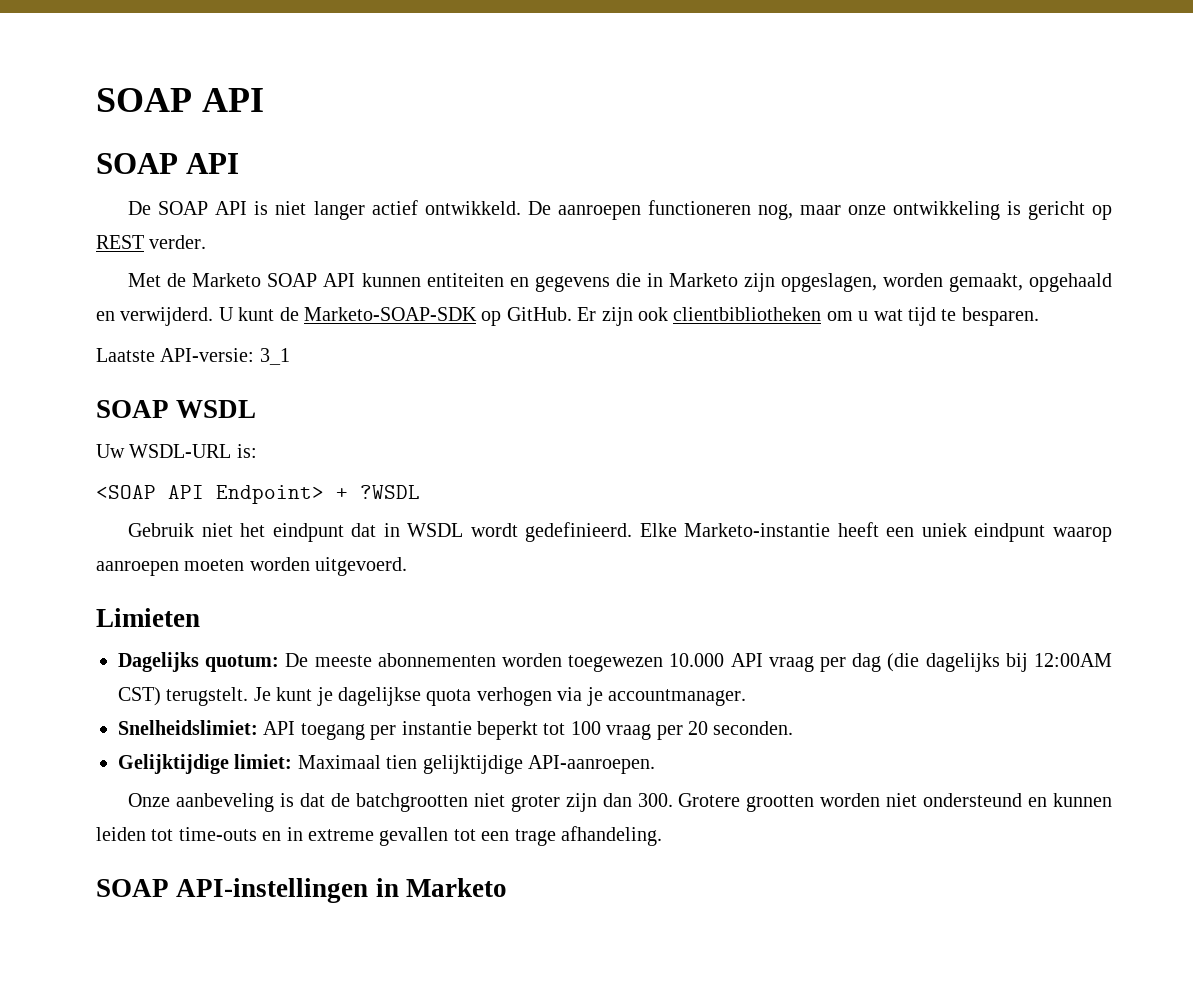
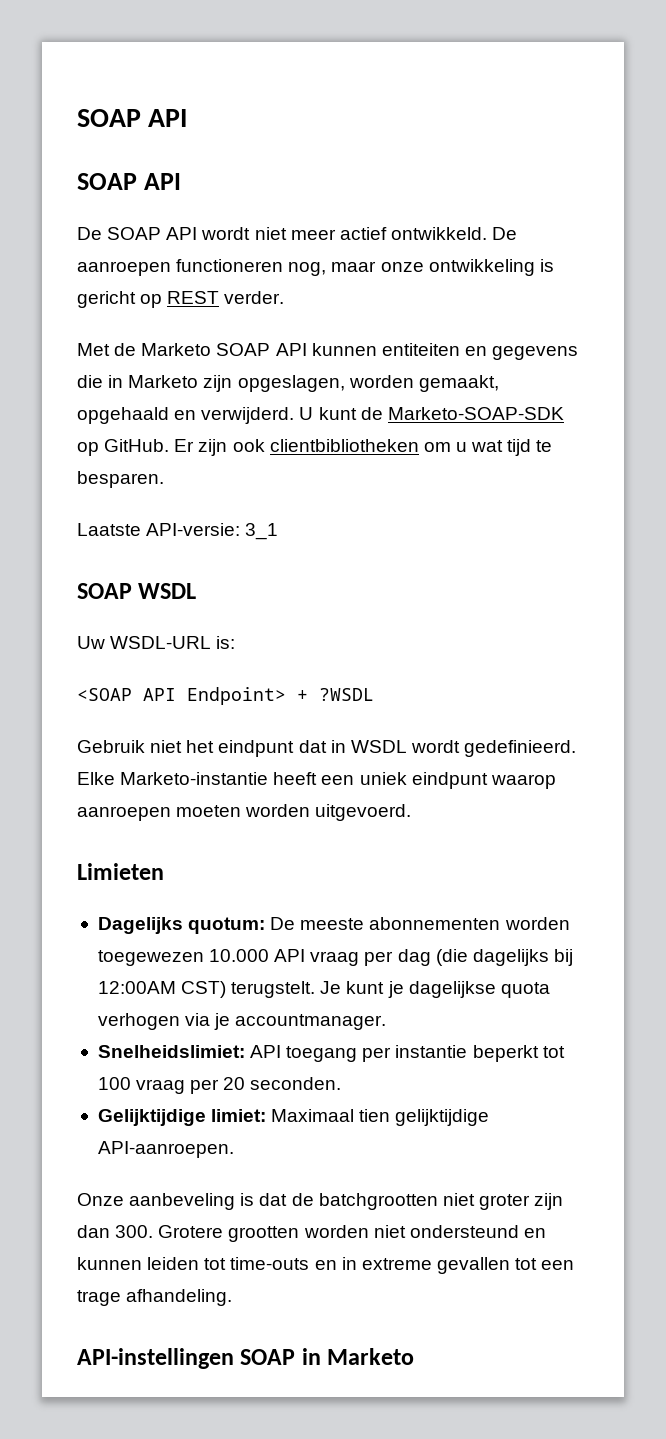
- De SOAP API is niet langer actief ontwikkeld.
+ De SOAP API wordt niet meer actief ontwikkeld.
- SOAP API-instellingen in Marketo
+ API-instellingen SOAP in Marketo

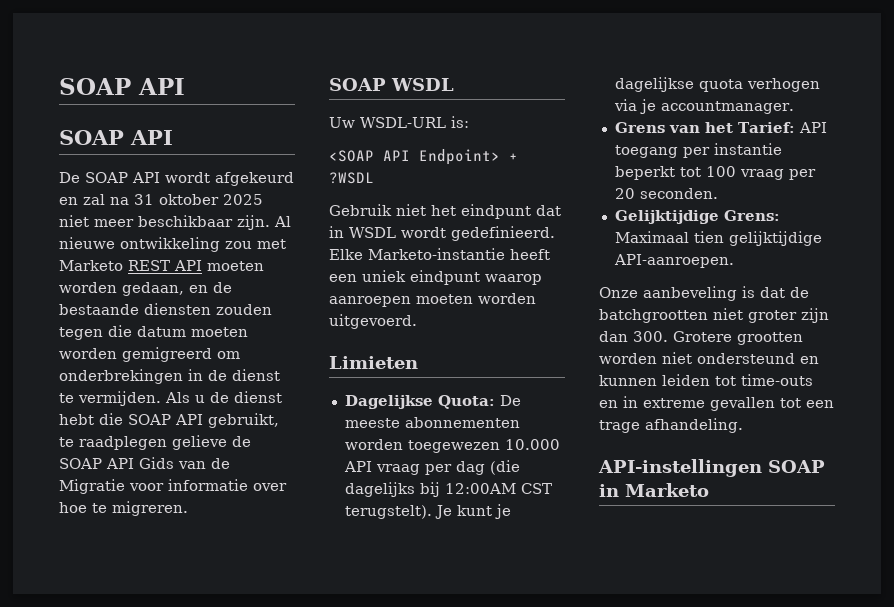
- De SOAP API wordt niet meer actief ontwikkeld. De aanroepen functioneren nog, maar onze ontwikkeling is gericht op REST verder.
- Met de Marketo SOAP API kunnen entiteiten en gegevens die in Marketo zijn opgeslagen, worden gemaakt, opgehaald en verwijderd. U kunt de Marketo-SOAP-SDK op GitHub. Er zijn ook clientbibliotheken om u wat tijd te besparen.
- Laatste API-versie: 3_1
+ De SOAP API wordt afgekeurd en zal na 31 oktober 2025 niet meer beschikbaar zijn. Al nieuwe ontwikkeling zou met Marketo REST API moeten worden gedaan, en de bestaande diensten zouden tegen die datum moeten worden gemigreerd om onderbrekingen in de dienst te vermijden. Als u de dienst hebt die SOAP API gebruikt, te raadplegen gelieve de SOAP API Gids van de Migratie voor informatie over hoe te migreren.
- Dagelijks quotum: De meeste abonnementen worden toegewezen 10.000 API vraag per dag (die dagelijks bij 12:00AM CST) terugstelt.
+ Dagelijkse Quota: De meeste abonnementen worden toegewezen 10.000 API vraag per dag (die dagelijks bij 12:00AM CST terugstelt).
- Snelheidslimiet: API toegang per instantie beperkt tot 100 vraag per 20 seconden.
+ Grens van het Tarief: API toegang per instantie beperkt tot 100 vraag per 20 seconden.
- Gelijktijdige limiet: Maximaal tien gelijktijdige API-aanroepen.
+ Gelijktijdige Grens: Maximaal tien gelijktijdige API-aanroepen.

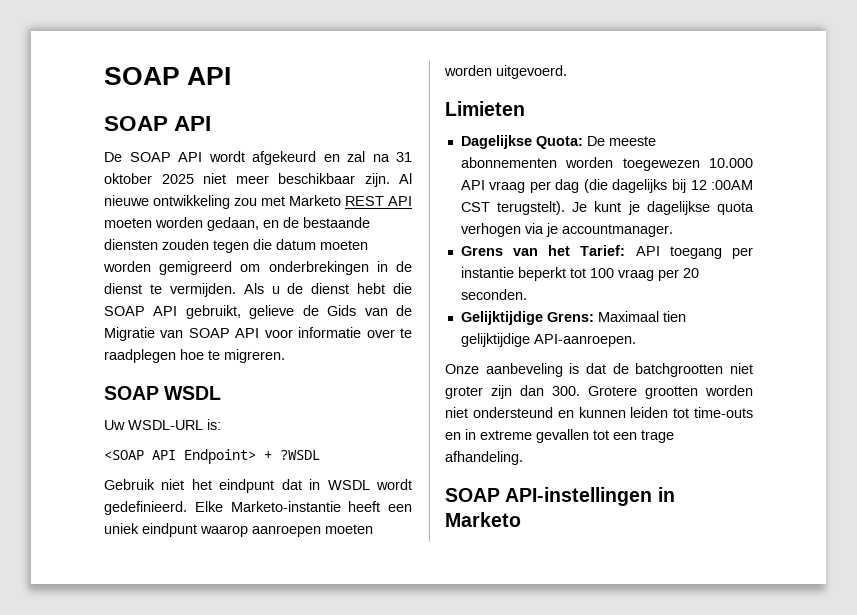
- Als u de dienst hebt die SOAP API gebruikt, te raadplegen gelieve de SOAP API Gids van de Migratie voor informatie over hoe te migreren.
+ Als u de dienst hebt die SOAP API gebruikt, gelieve de Gids van de Migratie van SOAP API voor informatie over te raadplegen hoe te migreren.
- Dagelijkse Quota: De meeste abonnementen worden toegewezen 10.000 API vraag per dag (die dagelijks bij 12:00AM CST terugstelt).
+ Dagelijkse Quota: De meeste abonnementen worden toegewezen 10.000 API vraag per dag (die dagelijks bij 12 :00AM CST terugstelt).
- API-instellingen SOAP in Marketo
+ SOAP API-instellingen in Marketo

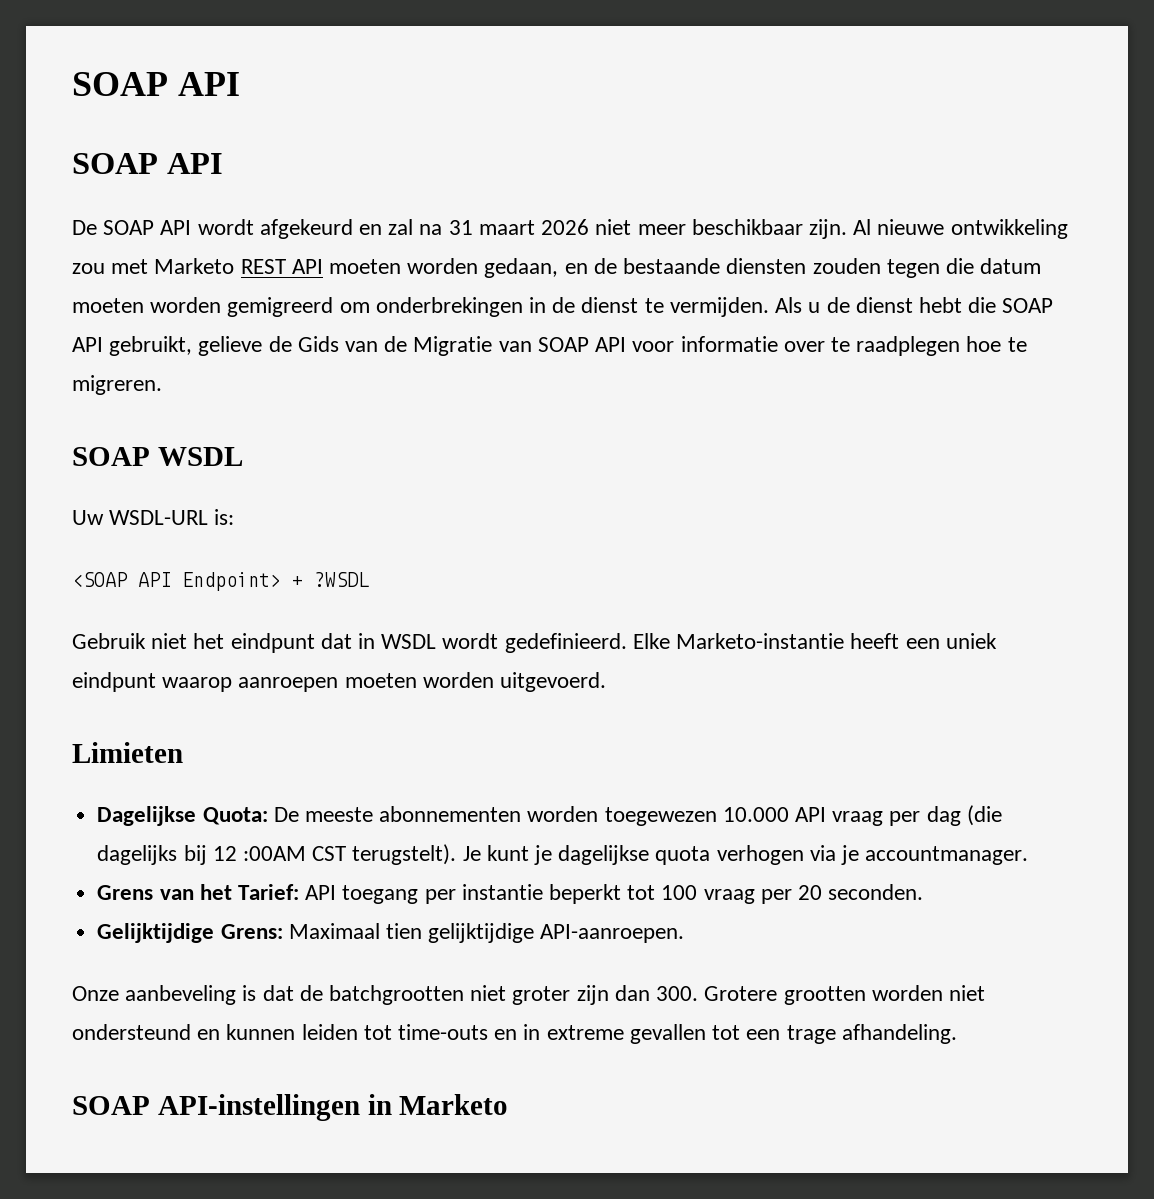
- De SOAP API wordt afgekeurd en zal na 31 oktober 2025 niet meer beschikbaar zijn.
+ De SOAP API wordt afgekeurd en zal na 31 maart 2026 niet meer beschikbaar zijn.

